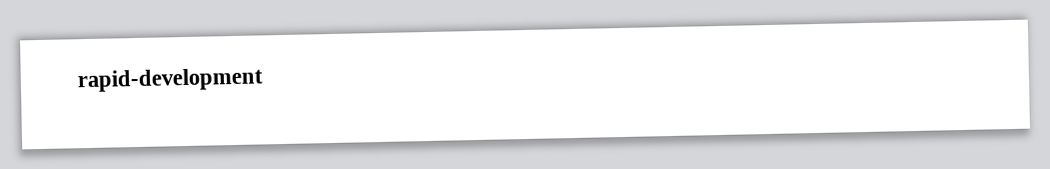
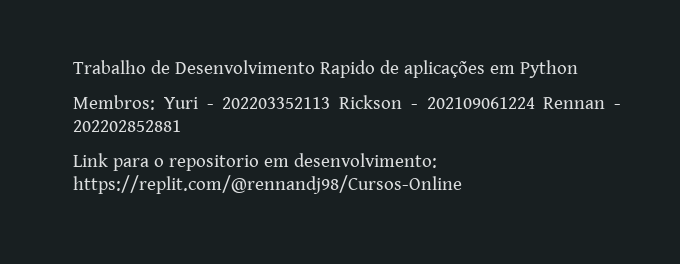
- rapid-development
+ Trabalho de Desenvolvimento Rapido de aplicações em Python
+ Membros: Yuri - 202203352113 Rickson - 202109061224 Rennan - 202202852881
+ Link para o repositorio em desenvolvimento: https://replit.com/@rennandj98/Cursos-Online

